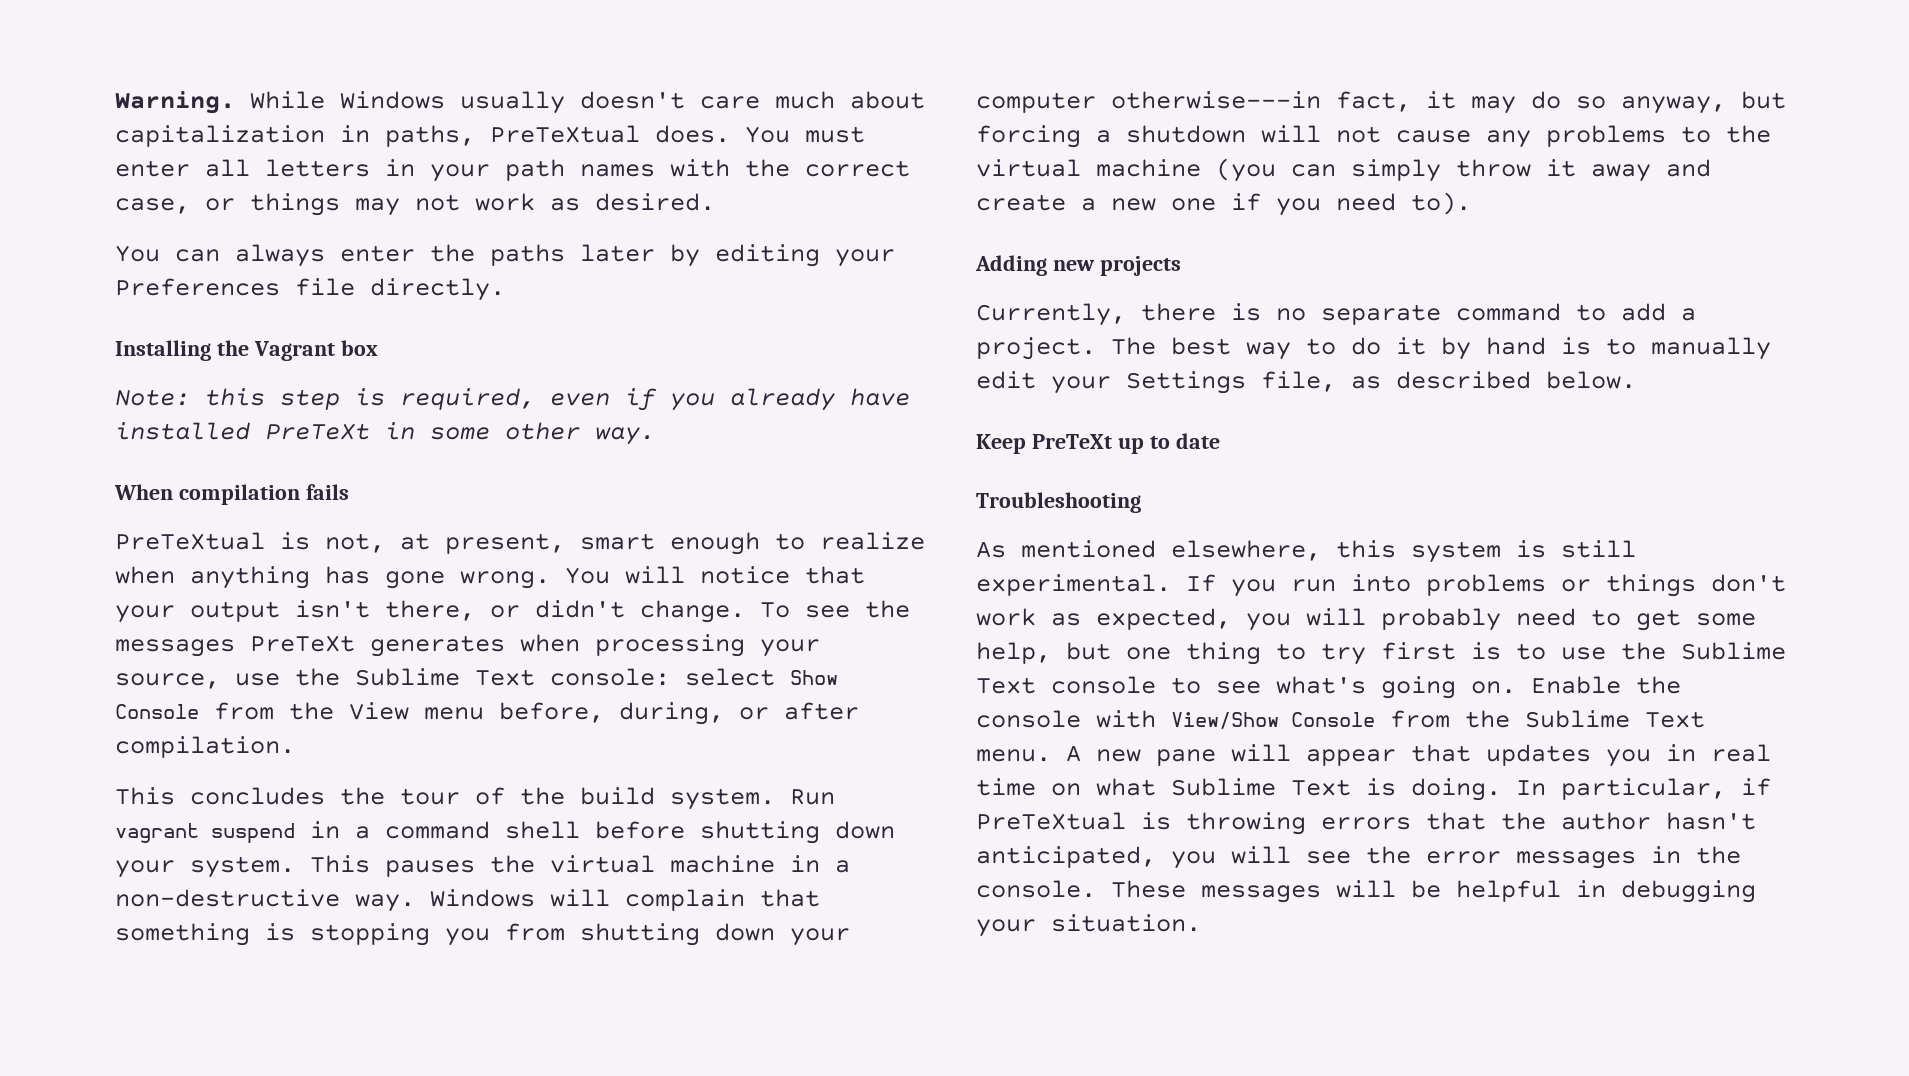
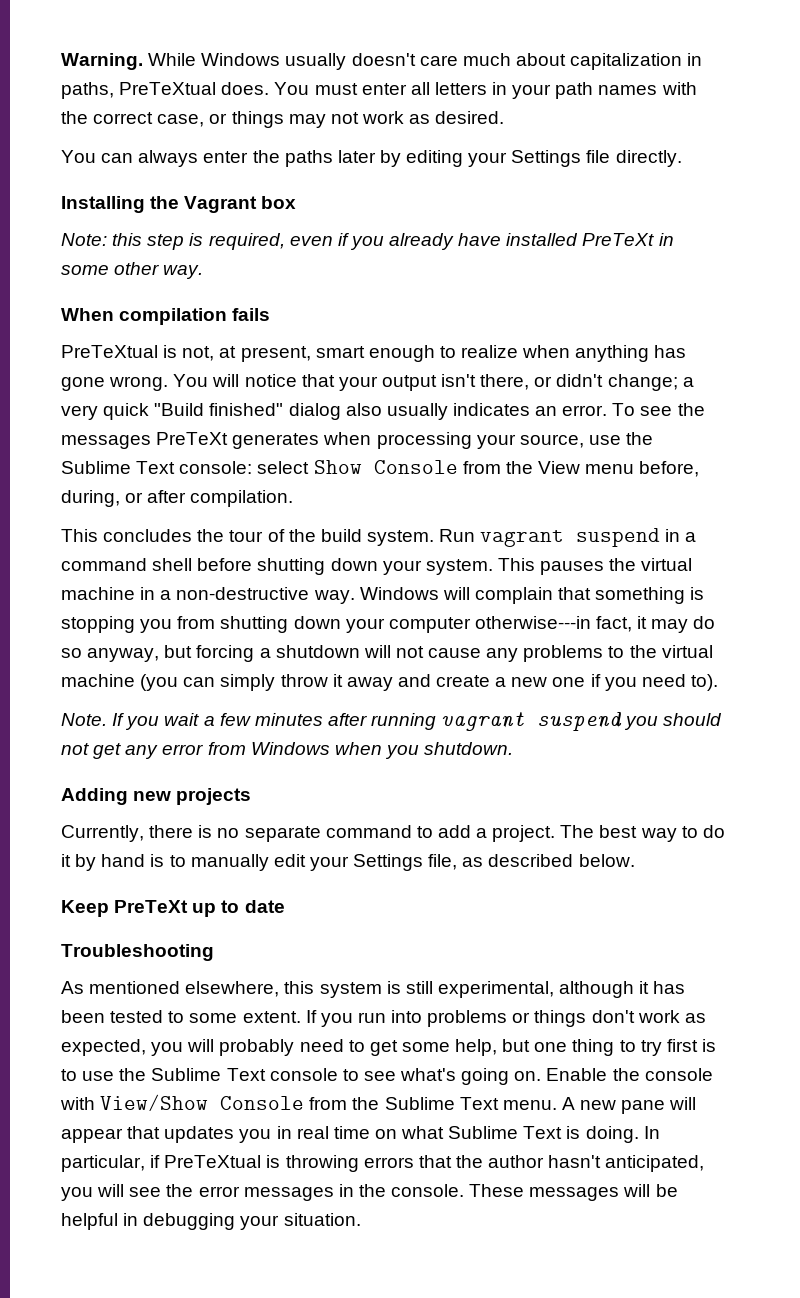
- You can always enter the paths later by editing your Preferences file directly.
+ You can always enter the paths later by editing your Settings file directly.
- You will notice that your output isn't there, or didn't change.
+ You will notice that your output isn't there, or didn't change; a very quick "Build finished" dialog also usually indicates an error.
+ Note. If you wait a few minutes after running vagrant suspend you should not get any error from Windows when you shutdown.
- As mentioned elsewhere, this system is still experimental.
+ As mentioned elsewhere, this system is still experimental, although it has been tested to some extent.

